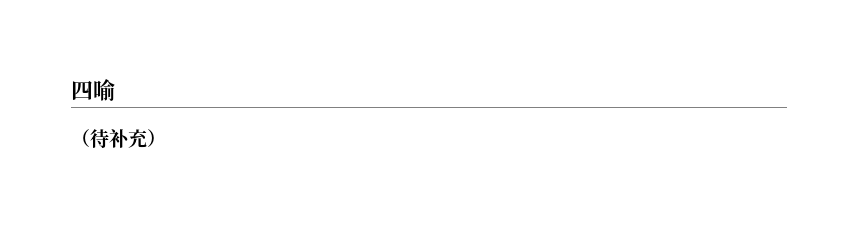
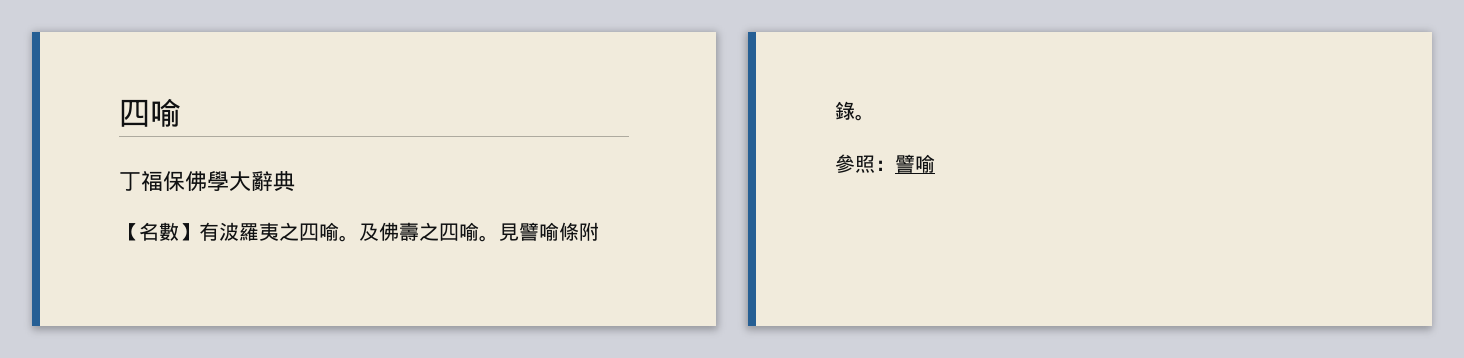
- （待补充）
+ 丁福保佛學大辭典
+ 【名數】有波羅夷之四喻。及佛壽之四喻。見譬喻條附錄。
+ 參照：譬喻

